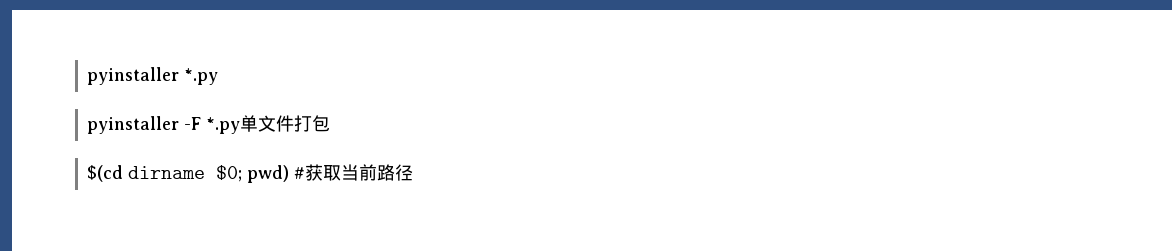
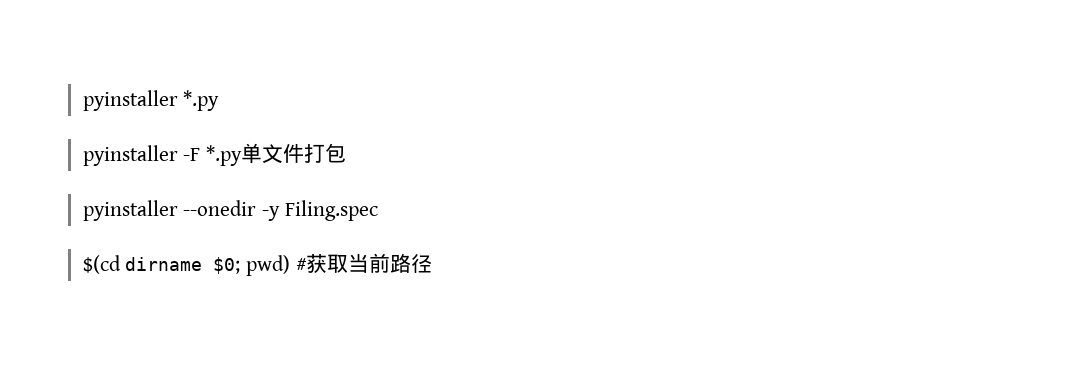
+ pyinstaller --onedir -y Filing.spec

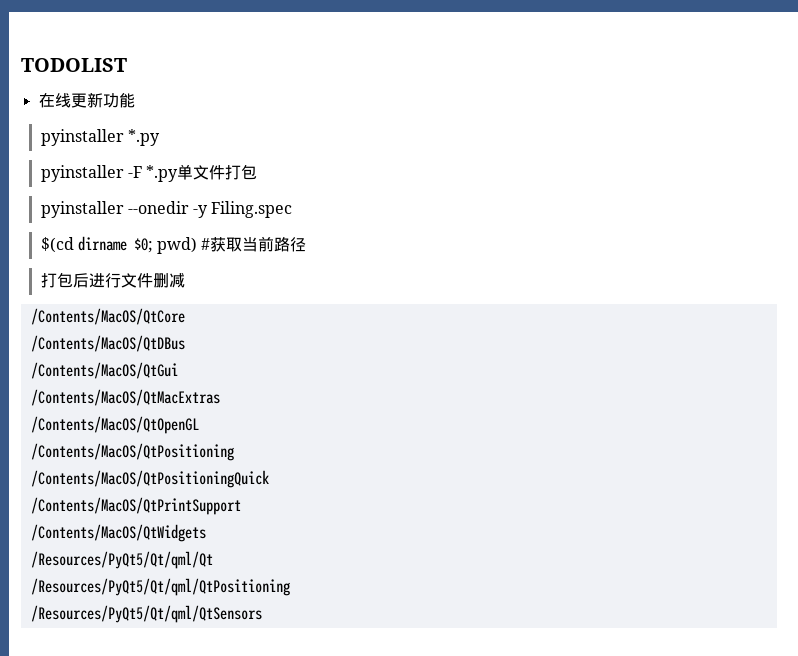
+ TODOLIST
+ 在线更新功能
+ 打包后进行文件删减
+ /Contents/MacOS/QtCore
+ /Contents/MacOS/QtDBus
+ /Contents/MacOS/QtGui
+ /Contents/MacOS/QtMacExtras
+ /Contents/MacOS/QtOpenGL
+ /Contents/MacOS/QtPositioning
+ /Contents/MacOS/QtPositioningQuick
+ /Contents/MacOS/QtPrintSupport
+ /Contents/MacOS/QtWidgets
+ /Resources/PyQt5/Qt/qml/Qt
+ /Resources/PyQt5/Qt/qml/QtPositioning
+ /Resources/PyQt5/Qt/qml/QtSensors

